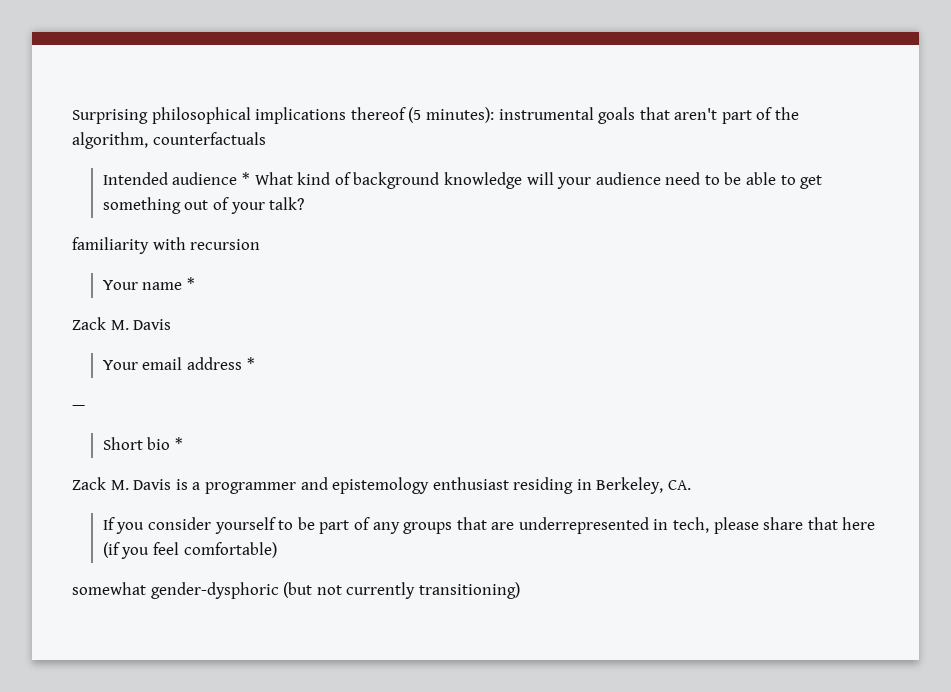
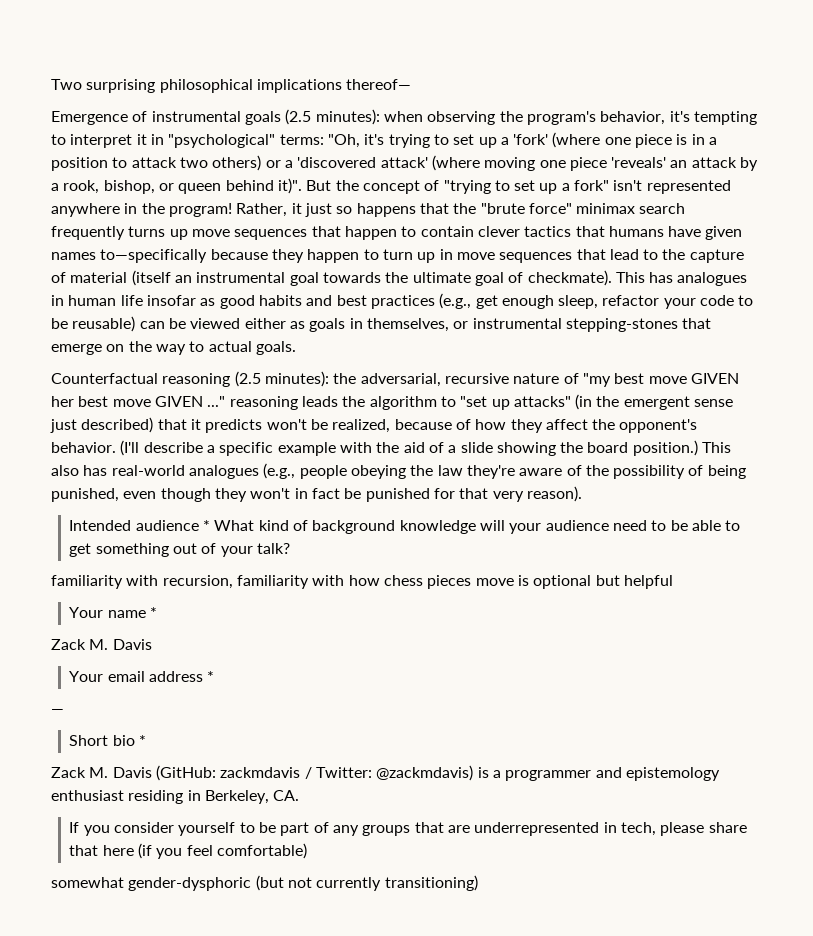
- Surprising philosophical implications thereof (5 minutes): instrumental goals that aren't part of the algorithm, counterfactuals
+ Two surprising philosophical implications thereof—
+ Emergence of instrumental goals (2.5 minutes): when observing the program's behavior, it's tempting to interpret it in "psychological" terms: "Oh, it's trying to set up a 'fork' (where one piece is in a position to attack two others) or a 'discovered attack' (where moving one piece 'reveals' an attack by a rook, bishop, or queen behind it)". But the concept of "trying to set up a fork" isn't represented anywhere in the program! Rather, it just so happens that the "brute force" minimax search frequently turns up move sequences that happen to contain clever tactics that humans have given names to—specifically because they happen to turn up in move sequences that lead to the capture of material (itself an instrumental goal towards the ultimate goal of checkmate). This has analogues in human life insofar as good habits and best practices (e.g., get enough sleep, refactor your code to be reusable) can be viewed either as goals in themselves, or instrumental stepping-stones that emerge on the way to actual goals.
+ Counterfactual reasoning (2.5 minutes): the adversarial, recursive nature of "my best move GIVEN her best move GIVEN ..." reasoning leads the algorithm to "set up attacks" (in the emergent sense just described) that it predicts won't be realized, because of how they affect the opponent's behavior. (I'll describe a specific example with the aid of a slide showing the board position.) This also has real-world analogues (e.g., people obeying the law they're aware of the possibility of being punished, even though they won't in fact be punished for that very reason).
- familiarity with recursion
+ familiarity with recursion, familiarity with how chess pieces move is optional but helpful
- Zack M. Davis is a programmer and epistemology enthusiast residing in Berkeley, CA.
+ Zack M. Davis (GitHub: zackmdavis / Twitter: @zackmdavis) is a programmer and epistemology enthusiast residing in Berkeley, CA.

